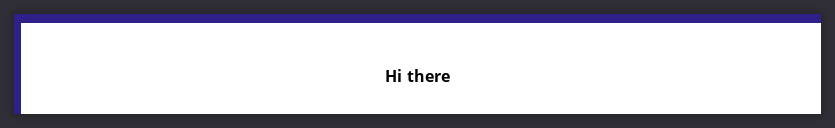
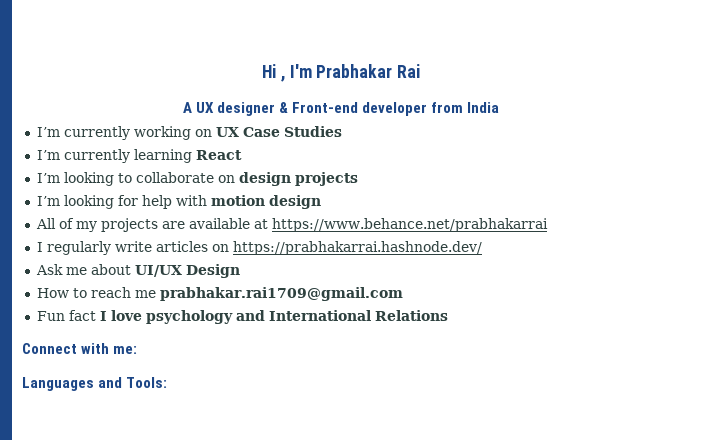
- Hi there
+ Hi , I'm Prabhakar Rai
+ A UX designer & Front-end developer from India
+ I’m currently working on UX Case Studies
+ I’m currently learning React
+ I’m looking to collaborate on design projects
+ I’m looking for help with motion design
+ All of my projects are available at https://www.behance.net/prabhakarrai
+ I regularly write articles on https://prabhakarrai.hashnode.dev/
+ Ask me about UI/UX Design
+ How to reach me prabhakar.rai1709@gmail.com
+ Fun fact I love psychology and International Relations
+ Connect with me:
+ Languages and Tools:

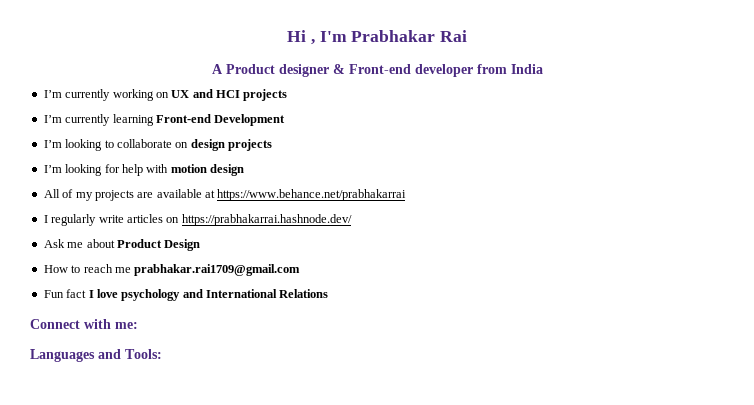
- A UX designer & Front-end developer from India
+ A Product designer & Front-end developer from India
- I’m currently working on UX Case Studies
+ I’m currently working on UX and HCI projects
- I’m currently learning React
+ I’m currently learning Front-end Development
- Ask me about UI/UX Design
+ Ask me about Product Design

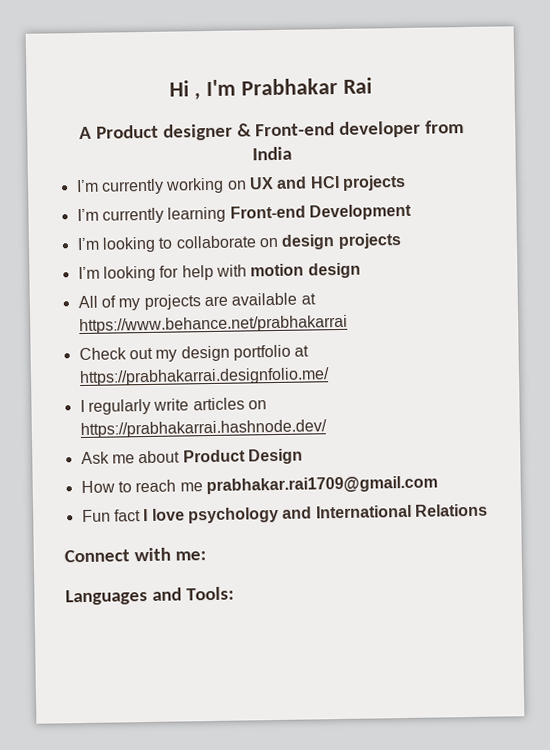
+ Check out my design portfolio at https://prabhakarrai.designfolio.me/

